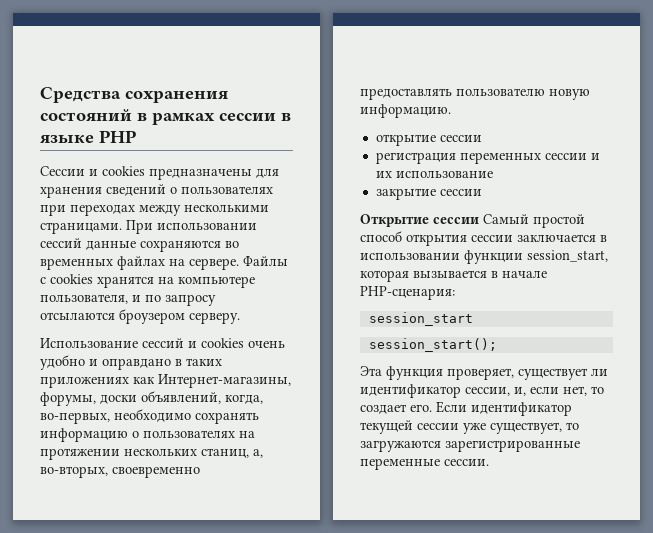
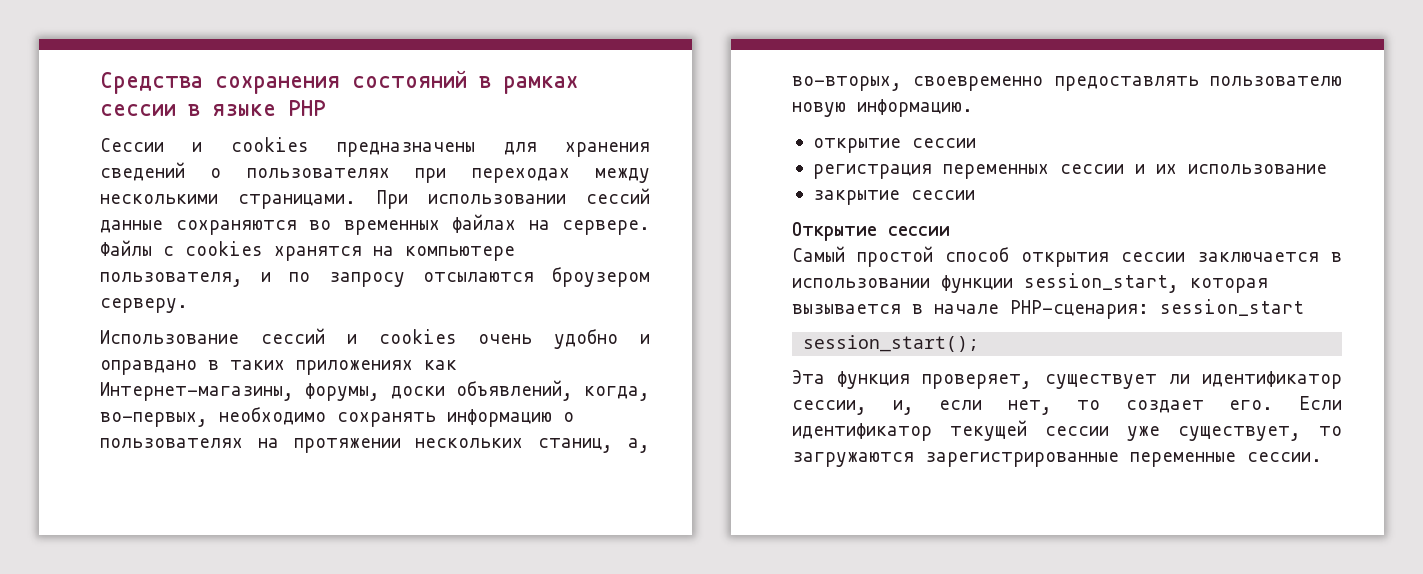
- Открытие сессии Самый простой способ открытия сессии заключается в использовании функции session_start, которая вызывается в начале PHP-сценария:
- session_start
+ Открытие сессии
+ Самый простой способ открытия сессии заключается в использовании функции session_start, которая вызывается в начале PHP-сценария: session_start

